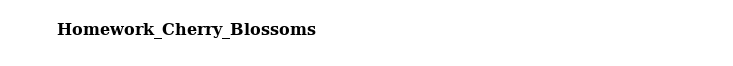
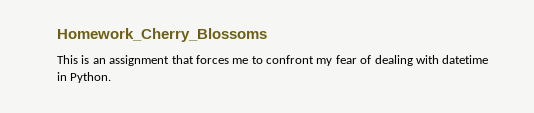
+ This is an assignment that forces me to confront my fear of dealing with datetime in Python.

